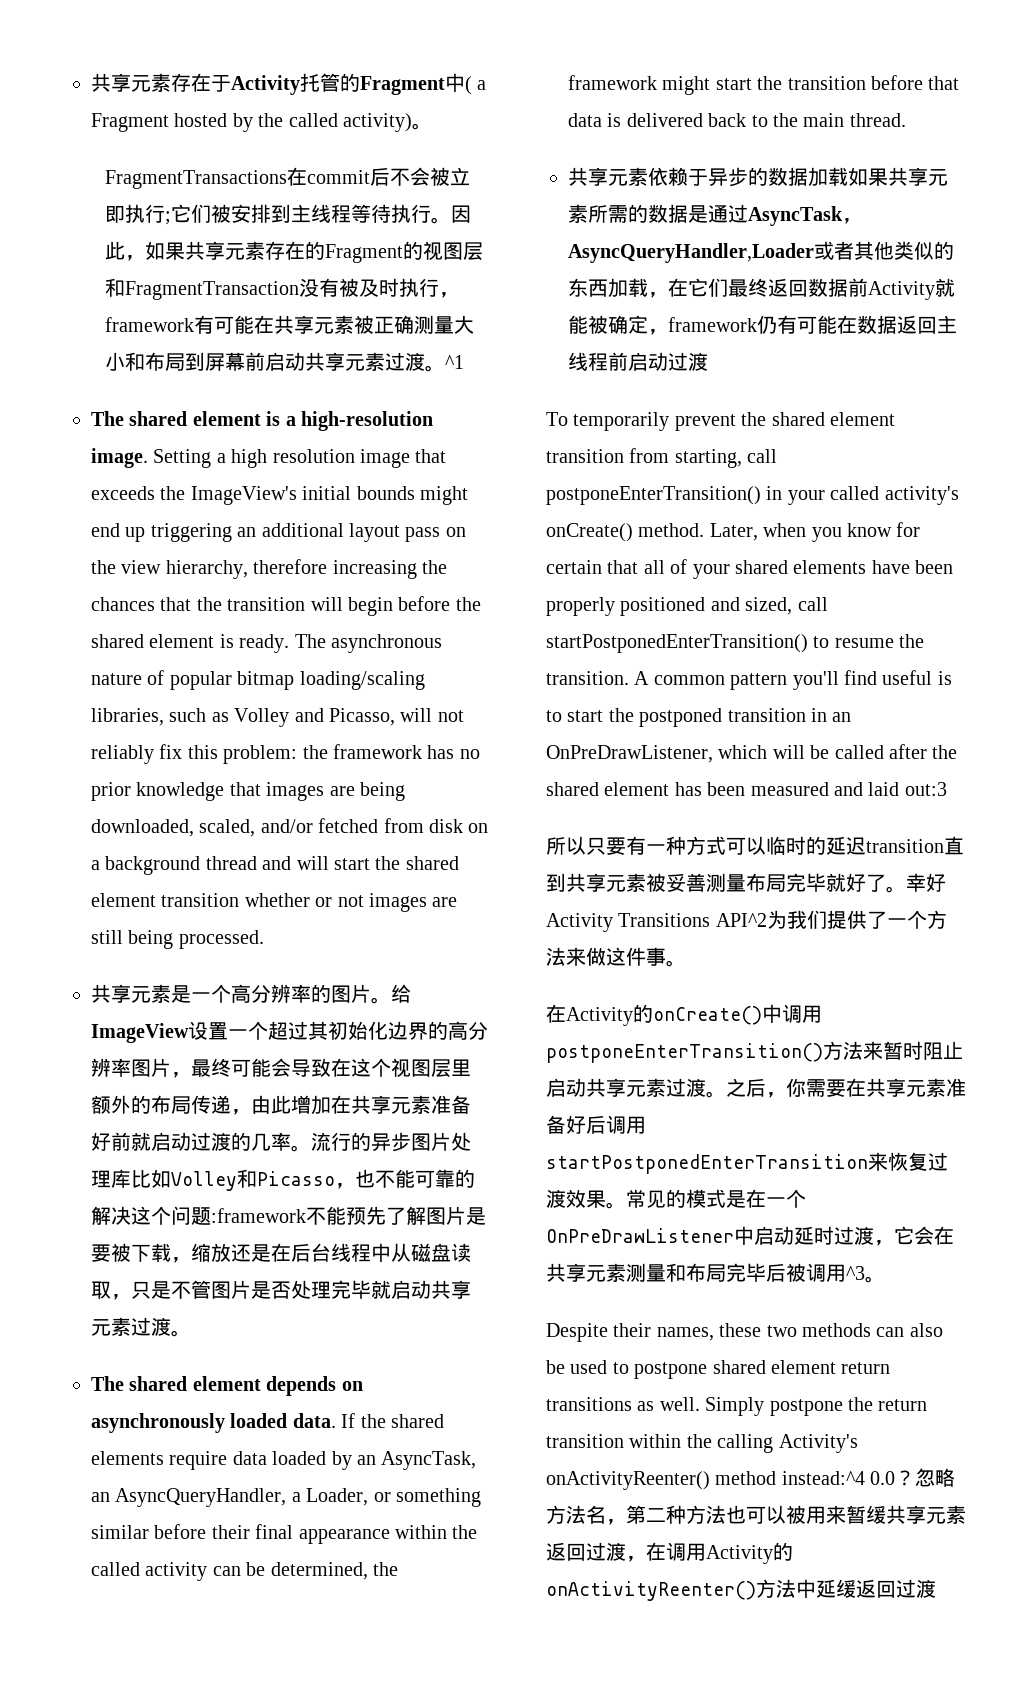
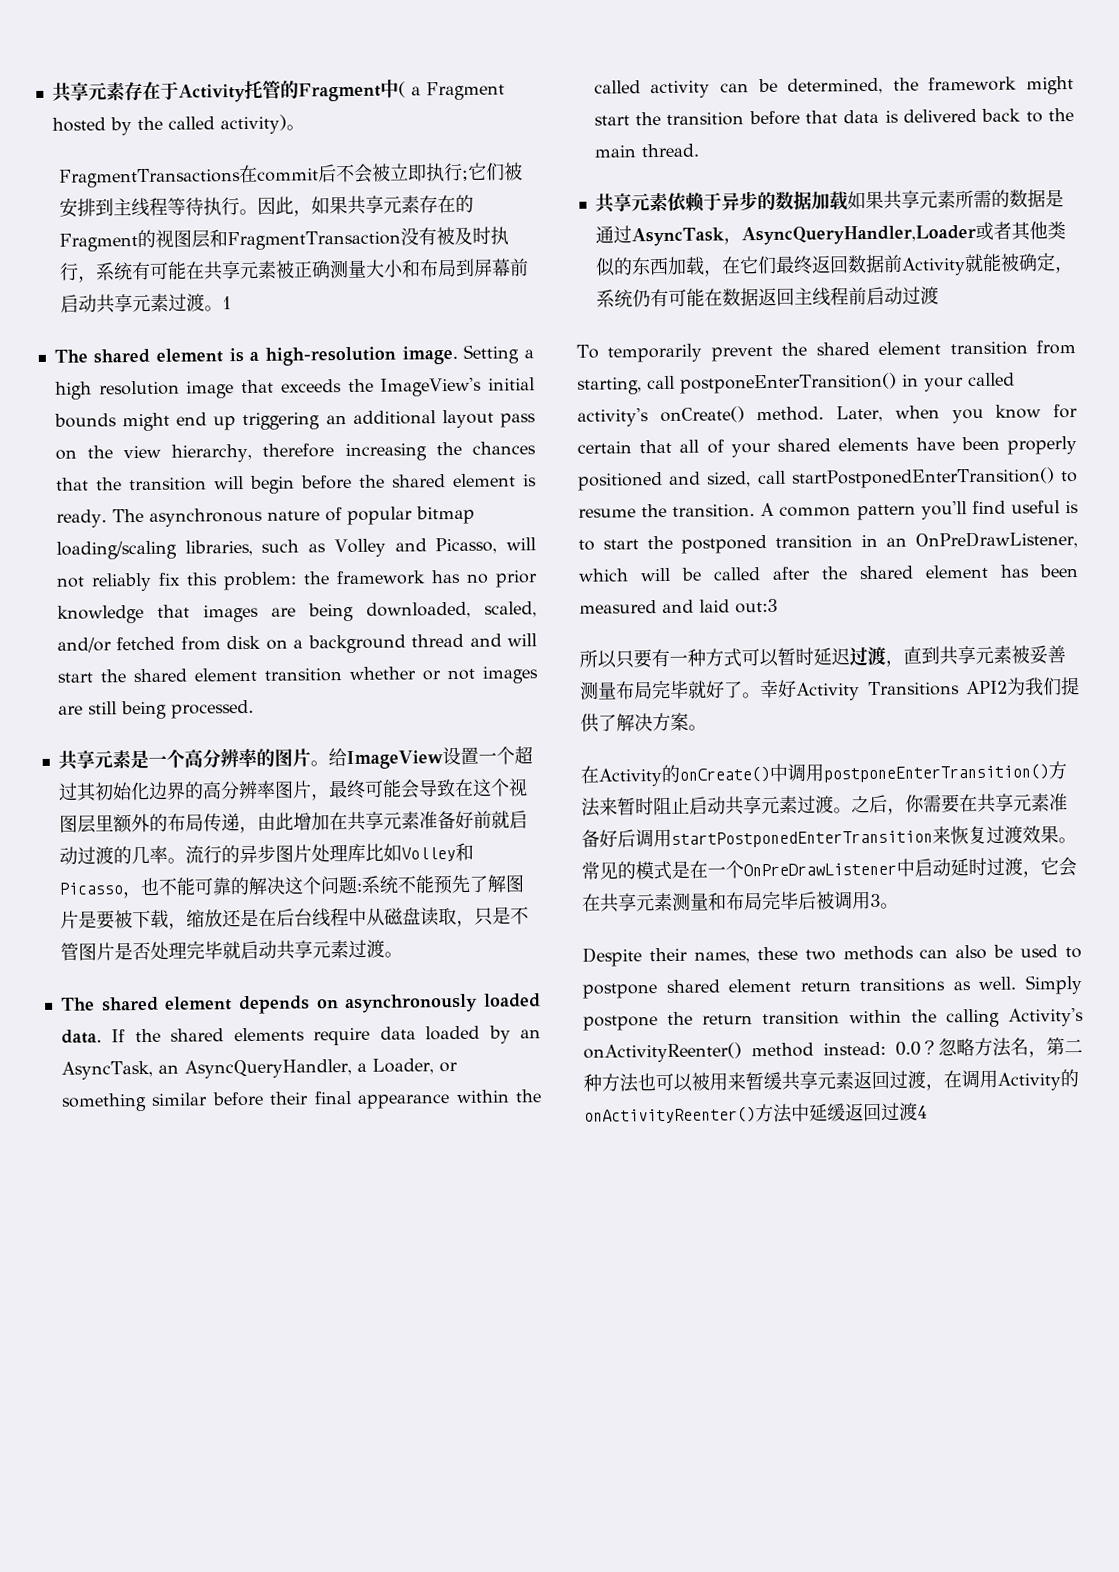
- 因此，如果共享元素存在的Fragment的视图层和FragmentTransaction没有被及时执行，framework有可能在共享元素被正确测量大小和布局到屏幕前启动共享元素过渡。
+ 因此，如果共享元素存在的Fragment的视图层和FragmentTransaction没有被及时执行，系统有可能在共享元素被正确测量大小和布局到屏幕前启动共享元素过渡。
- ^1
+ 1
- 流行的异步图片处理库比如Volley和Picasso，也不能可靠的解决这个问题:framework不能预先了解图片是要被下载，缩放还是在后台线程中从磁盘读取，只是不管图片是否处理完毕就启动共享元素过渡。
+ 流行的异步图片处理库比如Volley和Picasso，也不能可靠的解决这个问题:系统不能预先了解图片是要被下载，缩放还是在后台线程中从磁盘读取，只是不管图片是否处理完毕就启动共享元素过渡。
- 共享元素依赖于异步的数据加载如果共享元素所需的数据是通过AsyncTask，AsyncQueryHandler,Loader或者其他类似的东西加载，在它们最终返回数据前Activity就能被确定，framework仍有可能在数据返回主线程前启动过渡
+ 共享元素依赖于异步的数据加载如果共享元素所需的数据是通过AsyncTask，AsyncQueryHandler,Loader或者其他类似的东西加载，在它们最终返回数据前Activity就能被确定，系统仍有可能在数据返回主线程前启动过渡
- 所以只要有一种方式可以临时的延迟transition直到共享元素被妥善测量布局完毕就好了。
+ 所以只要有一种方式可以暂时延迟过渡，直到共享元素被妥善测量布局完毕就好了。
- 幸好Activity Transitions API^2为我们提供了一个方法来做这件事。
+ 幸好Activity Transitions API2为我们提供了解决方案。
- 常见的模式是在一个OnPreDrawListener中启动延时过渡，它会在共享元素测量和布局完毕后被调用^3。
+ 常见的模式是在一个OnPreDrawListener中启动延时过渡，它会在共享元素测量和布局完毕后被调用3。
- Simply postpone the return transition within the calling Activity's onActivityReenter() method instead:^4 0.0？
+ Simply postpone the return transition within the calling Activity's onActivityReenter() method instead: 0.0？
- 忽略方法名，第二种方法也可以被用来暂缓共享元素返回过渡，在调用Activity的onActivityReenter()方法中延缓返回过渡
+ 忽略方法名，第二种方法也可以被用来暂缓共享元素返回过渡，在调用Activity的onActivityReenter()方法中延缓返回过渡4

